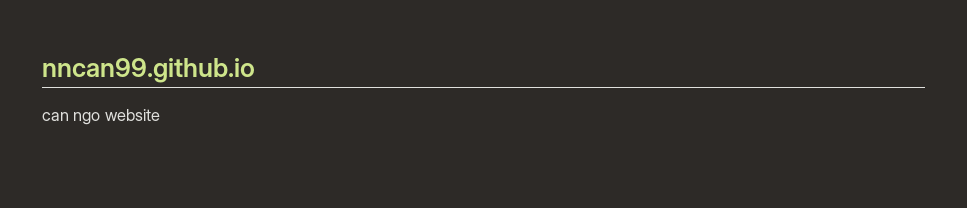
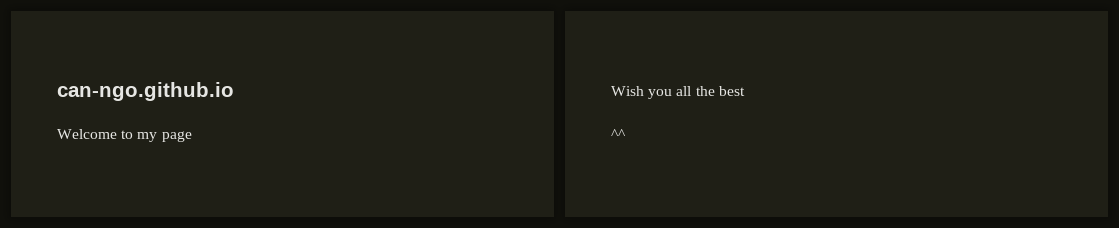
- nncan99.github.io
- can ngo website
+ can-ngo.github.io
+ Welcome to my page
+ Wish you all the best
+ ^^

